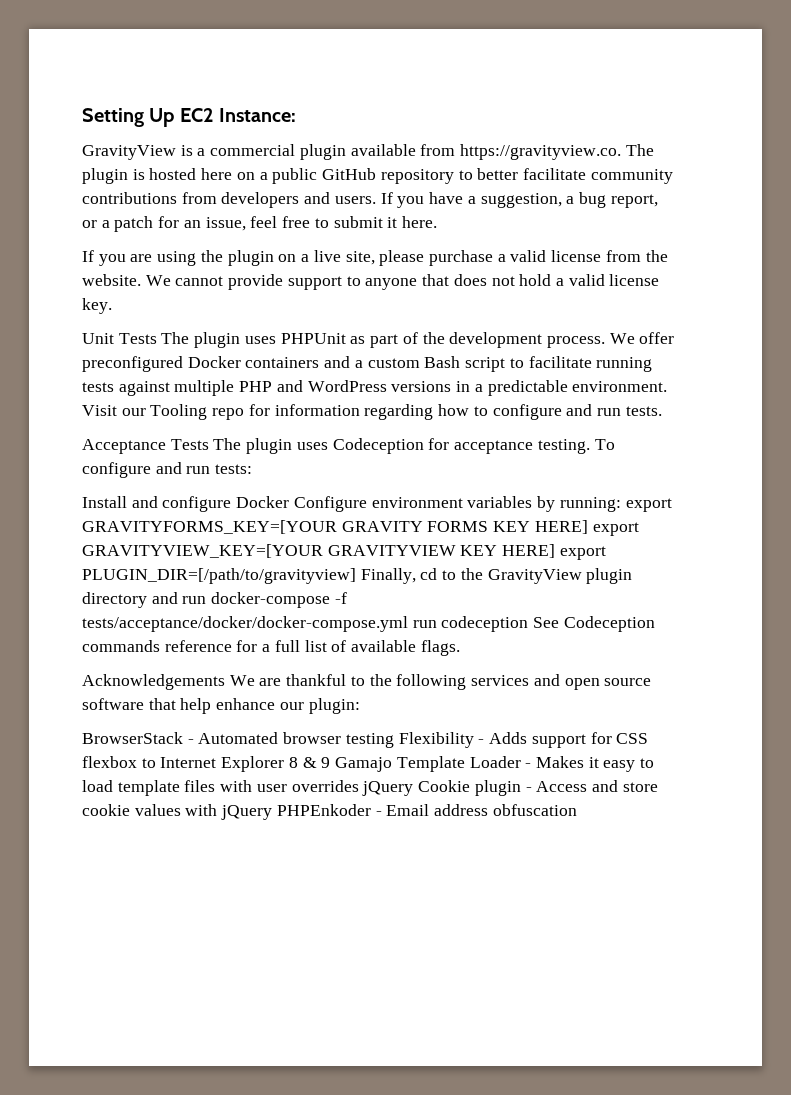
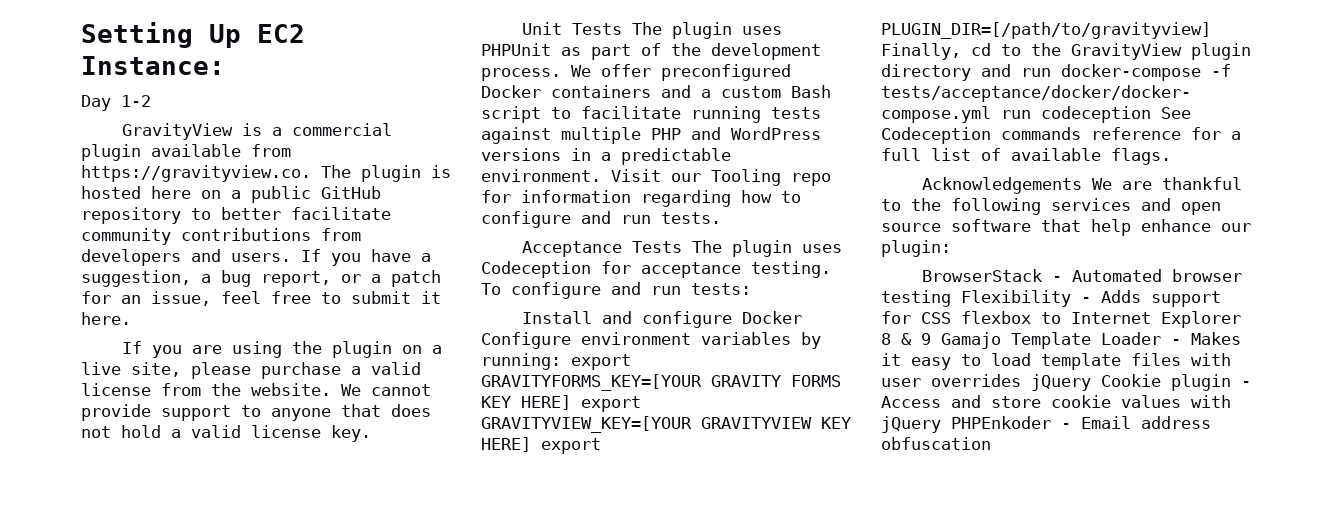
+ Day 1-2

